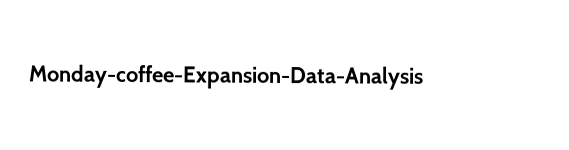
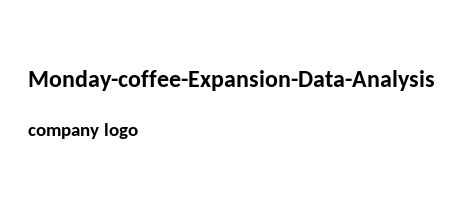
+ company logo

